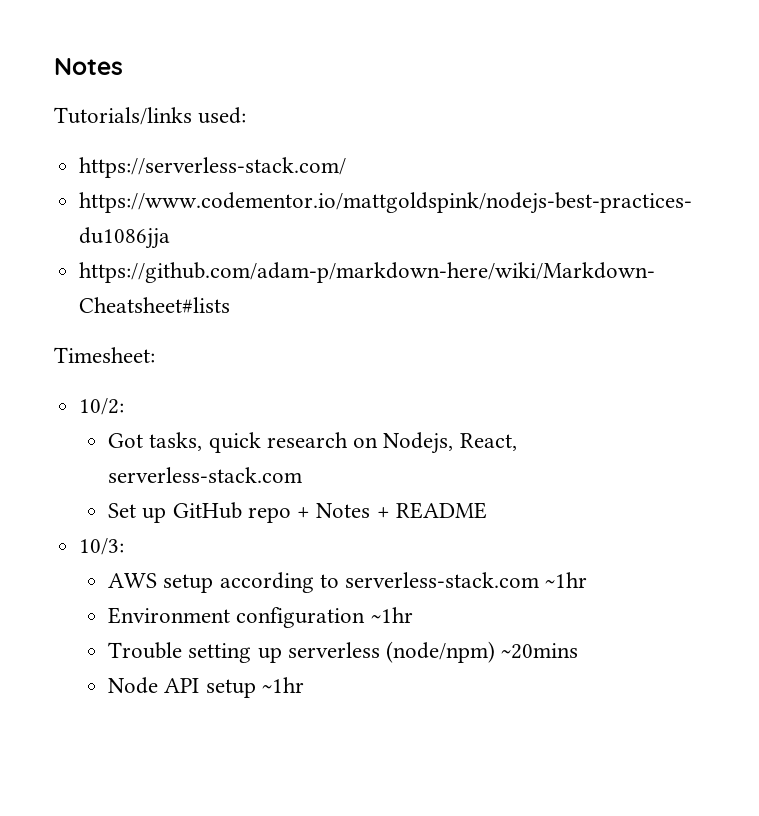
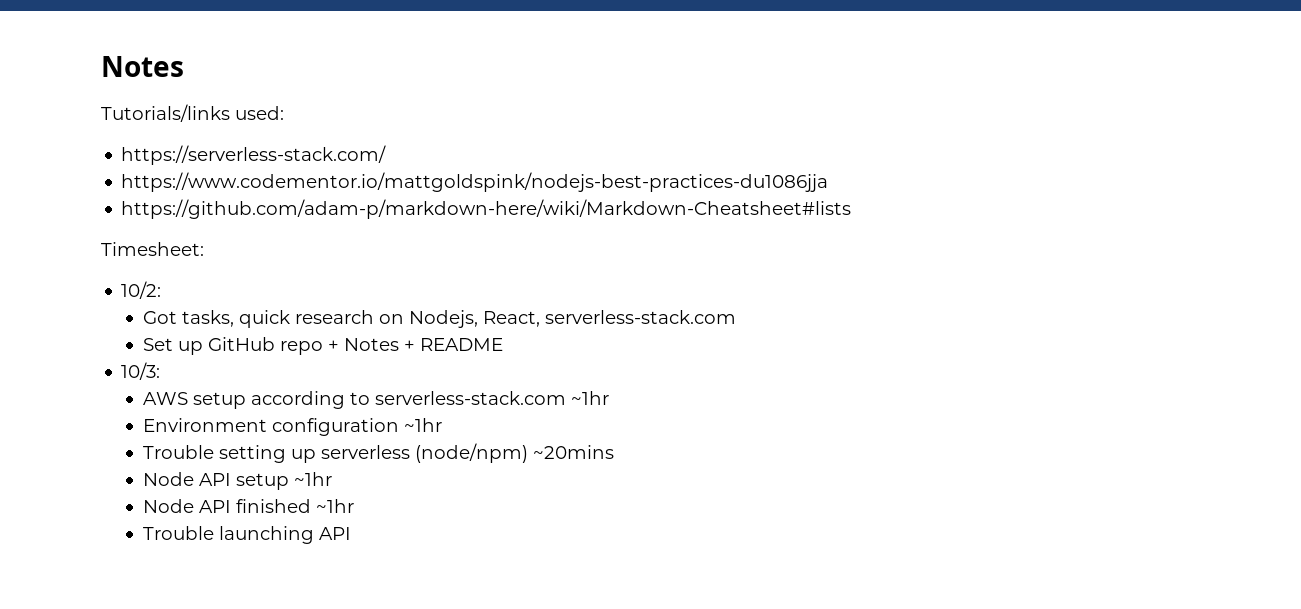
+ Node API finished ~1hr
+ Trouble launching API

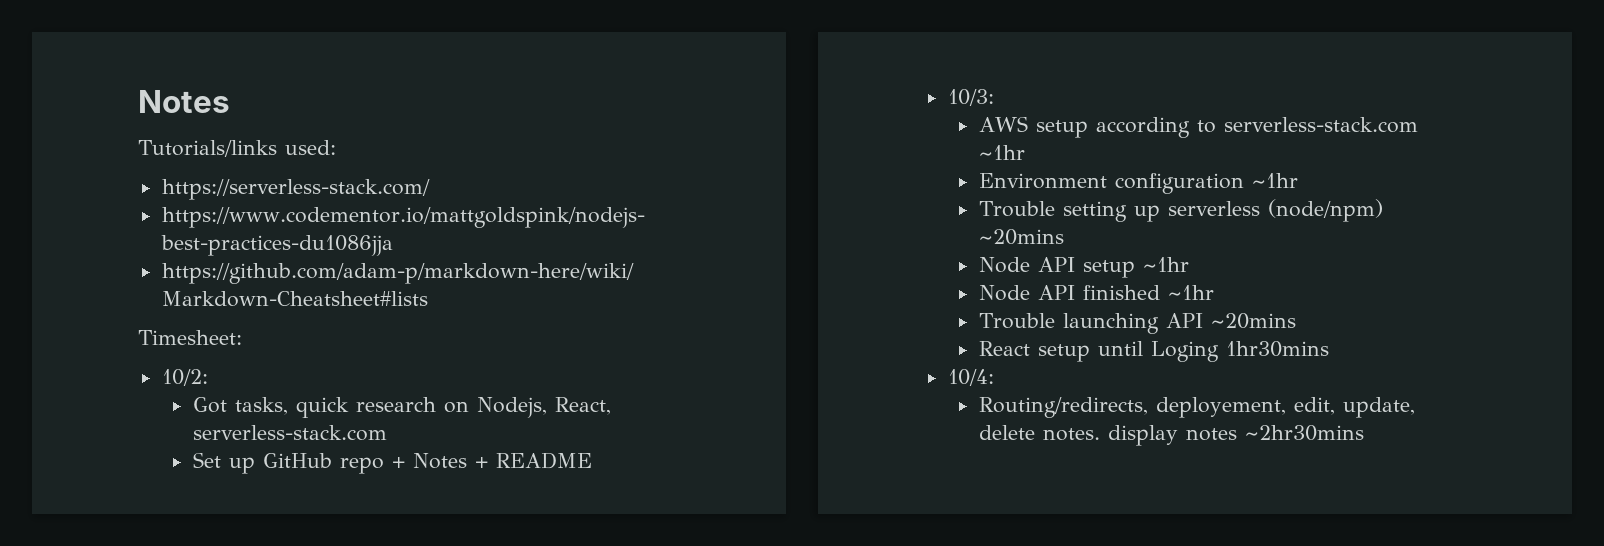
- Trouble launching API
+ Trouble launching API ~20mins
+ React setup until Loging 1hr30mins
+ 10/4:
+ Routing/redirects, deployement, edit, update, delete notes. display notes ~2hr30mins

